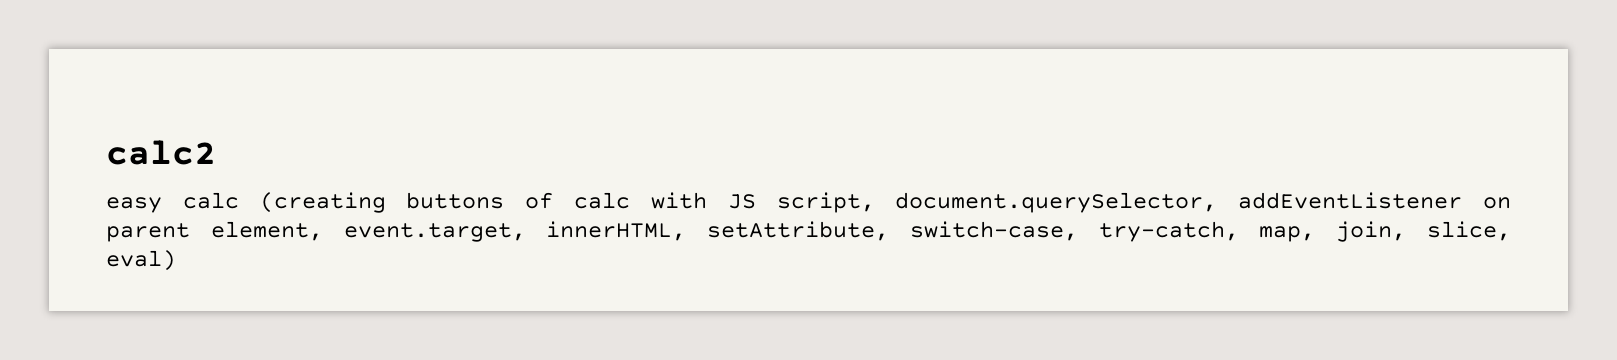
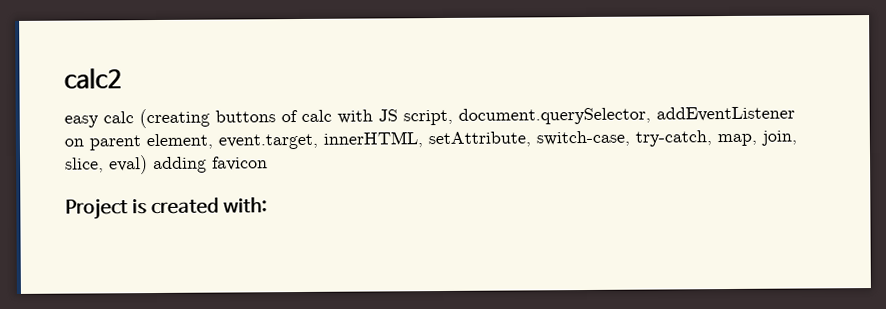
- easy calc (creating buttons of calc with JS script, document.querySelector, addEventListener on parent element, event.target, innerHTML, setAttribute, switch-case, try-catch, map, join, slice, eval)
+ easy calc (creating buttons of calc with JS script, document.querySelector, addEventListener on parent element, event.target, innerHTML, setAttribute, switch-case, try-catch, map, join, slice, eval) adding favicon
+ Project is created with:

